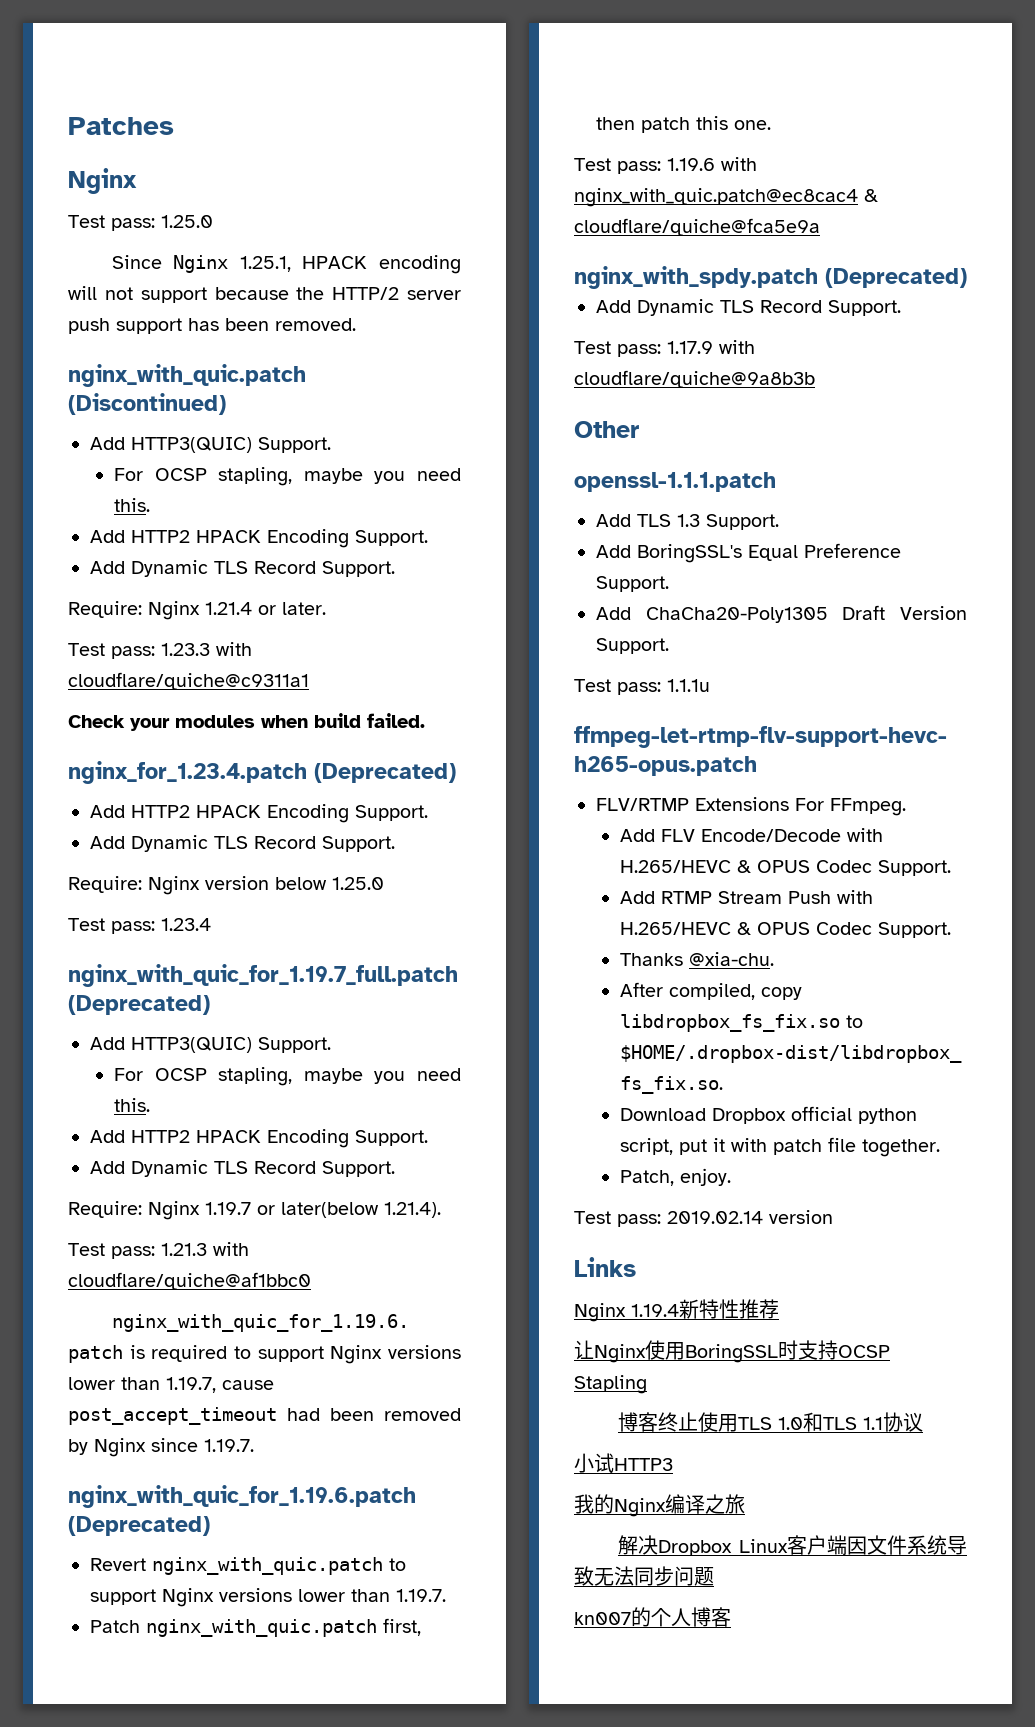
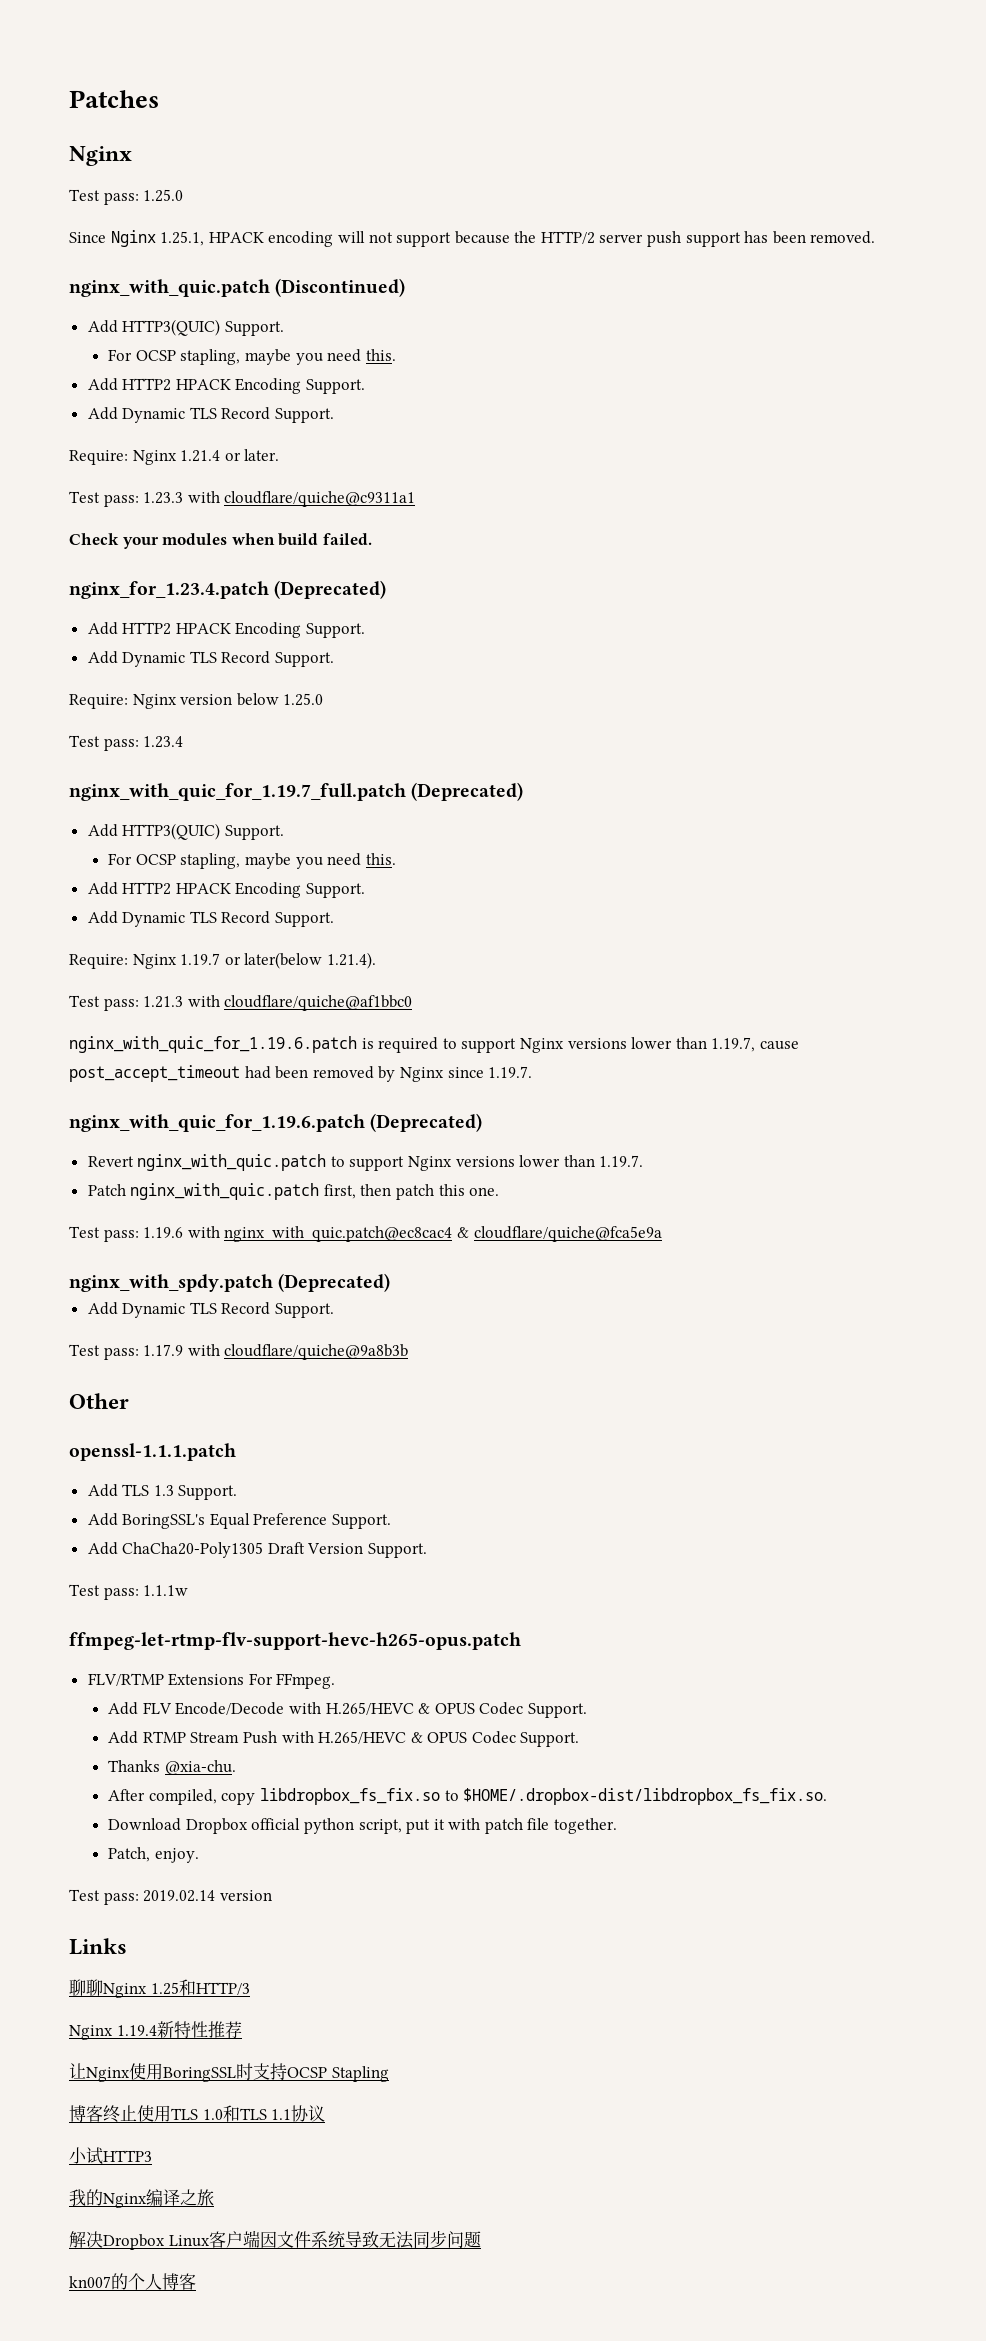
- Test pass: 1.1.1u
+ Test pass: 1.1.1w
+ 聊聊Nginx 1.25和HTTP/3

